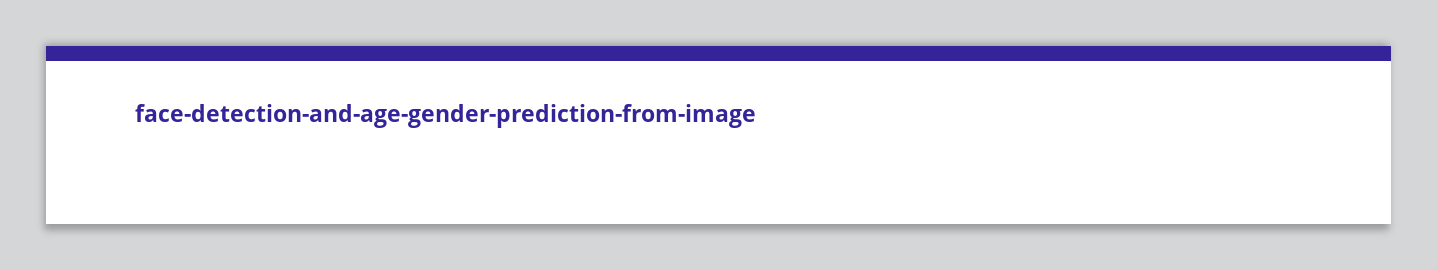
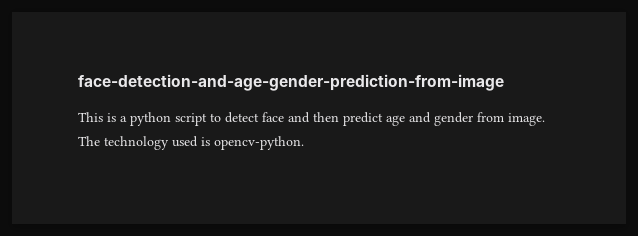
+ This is a python script to detect face and then predict age and gender from image. The technology used is opencv-python.

